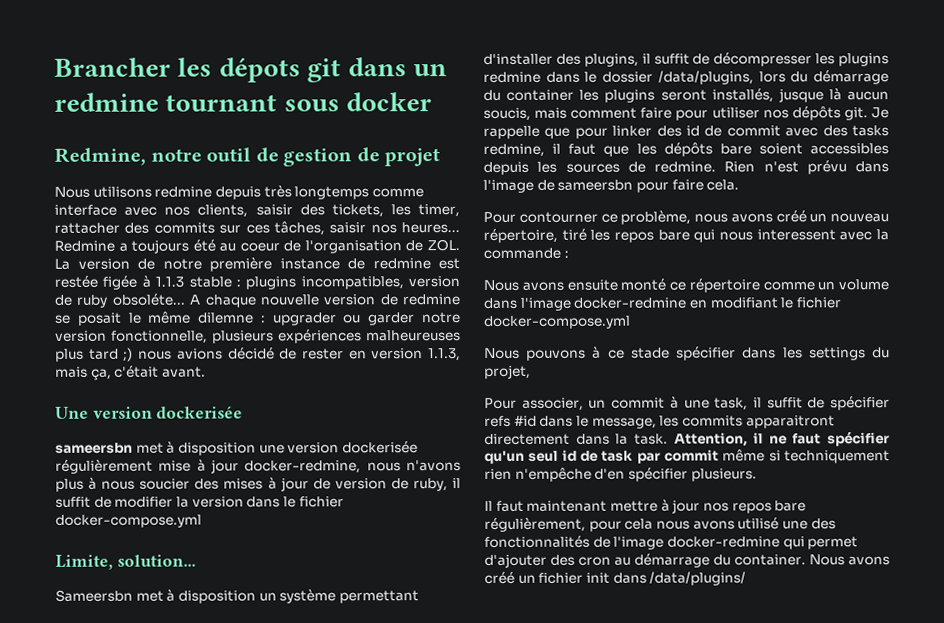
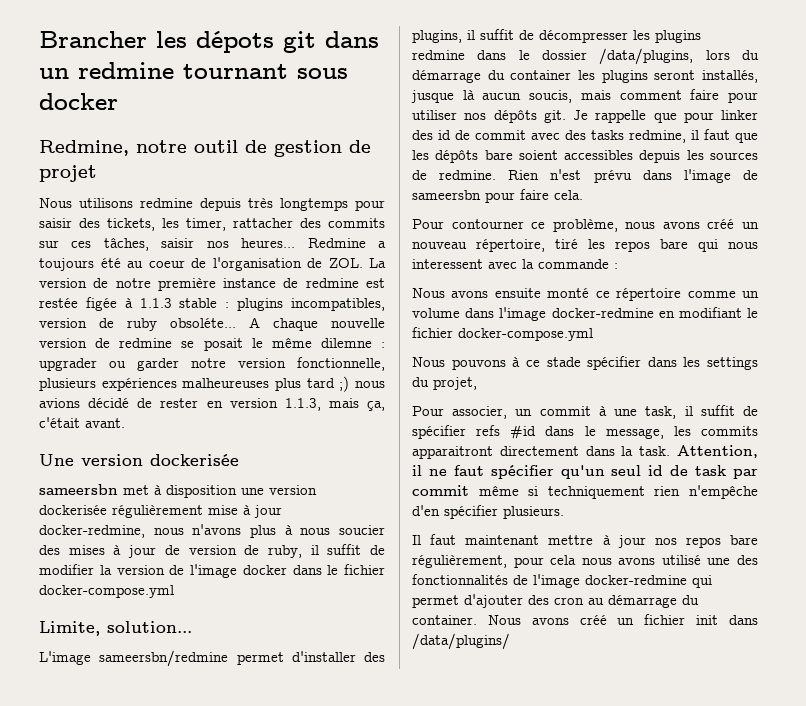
- Nous utilisons redmine depuis très longtemps comme interface avec nos clients, saisir des tickets, les timer, rattacher des commits sur ces tâches, saisir nos heures...
+ Nous utilisons redmine depuis très longtemps pour saisir des tickets, les timer, rattacher des commits sur ces tâches, saisir nos heures...
- sameersbn met à disposition une version dockerisée régulièrement mise à jour docker-redmine, nous n'avons plus à nous soucier des mises à jour de version de ruby, il suffit de modifier la version dans le fichier docker-compose.yml
+ sameersbn met à disposition une version dockerisée régulièrement mise à jour docker-redmine, nous n'avons plus à nous soucier des mises à jour de version de ruby, il suffit de modifier la version de l'image docker dans le fichier docker-compose.yml
- Sameersbn met à disposition un système permettant d'installer des plugins, il suffit de décompresser les plugins redmine dans le dossier /data/plugins, lors du démarrage du container les plugins seront installés, jusque là aucun soucis, mais comment faire pour utiliser nos dépôts git.
+ L'image sameersbn/redmine permet d'installer des plugins, il suffit de décompresser les plugins redmine dans le dossier /data/plugins, lors du démarrage du container les plugins seront installés, jusque là aucun soucis, mais comment faire pour utiliser nos dépôts git.

